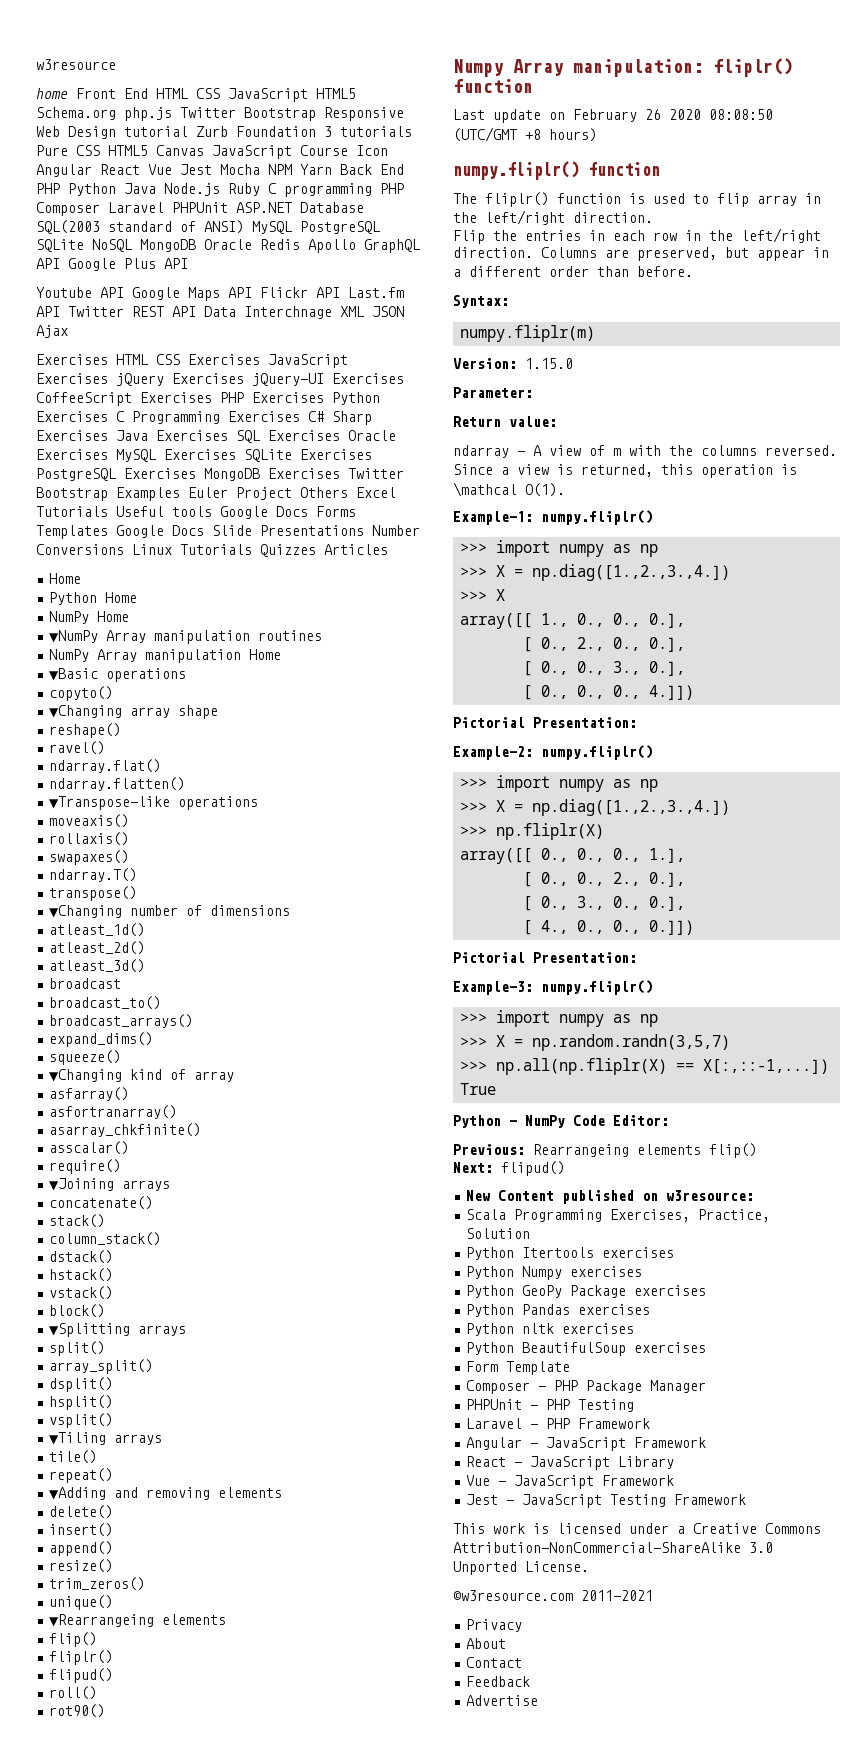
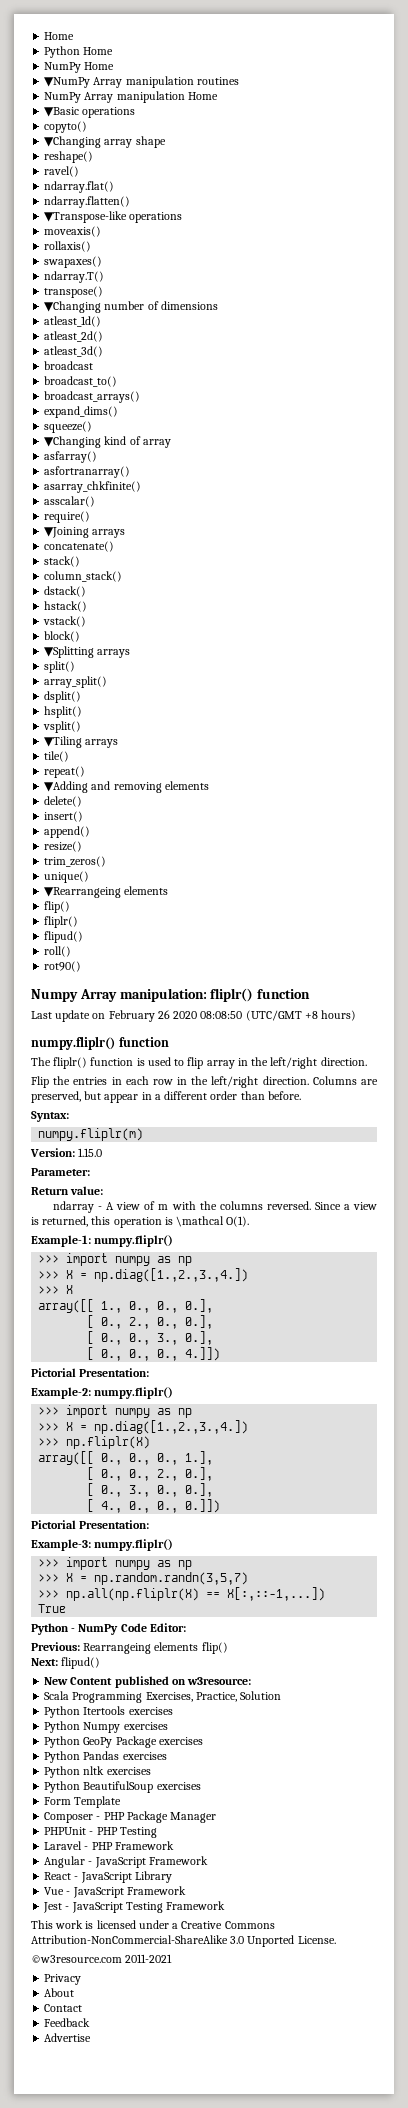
- w3resource
- home Front End HTML CSS JavaScript HTML5 Schema.org php.js Twitter Bootstrap Responsive Web Design tutorial Zurb Foundation 3 tutorials Pure CSS HTML5 Canvas JavaScript Course Icon Angular React Vue Jest Mocha NPM Yarn Back End PHP Python Java Node.js Ruby C programming PHP Composer Laravel PHPUnit ASP.NET Database SQL(2003 standard of ANSI) MySQL PostgreSQL SQLite NoSQL MongoDB Oracle Redis Apollo GraphQL API Google Plus API
- Youtube API Google Maps API Flickr API Last.fm API Twitter REST API Data Interchnage XML JSON Ajax
- Exercises HTML CSS Exercises JavaScript Exercises jQuery Exercises jQuery-UI Exercises CoffeeScript Exercises PHP Exercises Python Exercises C Programming Exercises C# Sharp Exercises Java Exercises SQL Exercises Oracle Exercises MySQL Exercises SQLite Exercises PostgreSQL Exercises MongoDB Exercises Twitter Bootstrap Examples Euler Project Others Excel Tutorials Useful tools Google Docs Forms Templates Google Docs Slide Presentations Number Conversions Linux Tutorials Quizzes Articles

